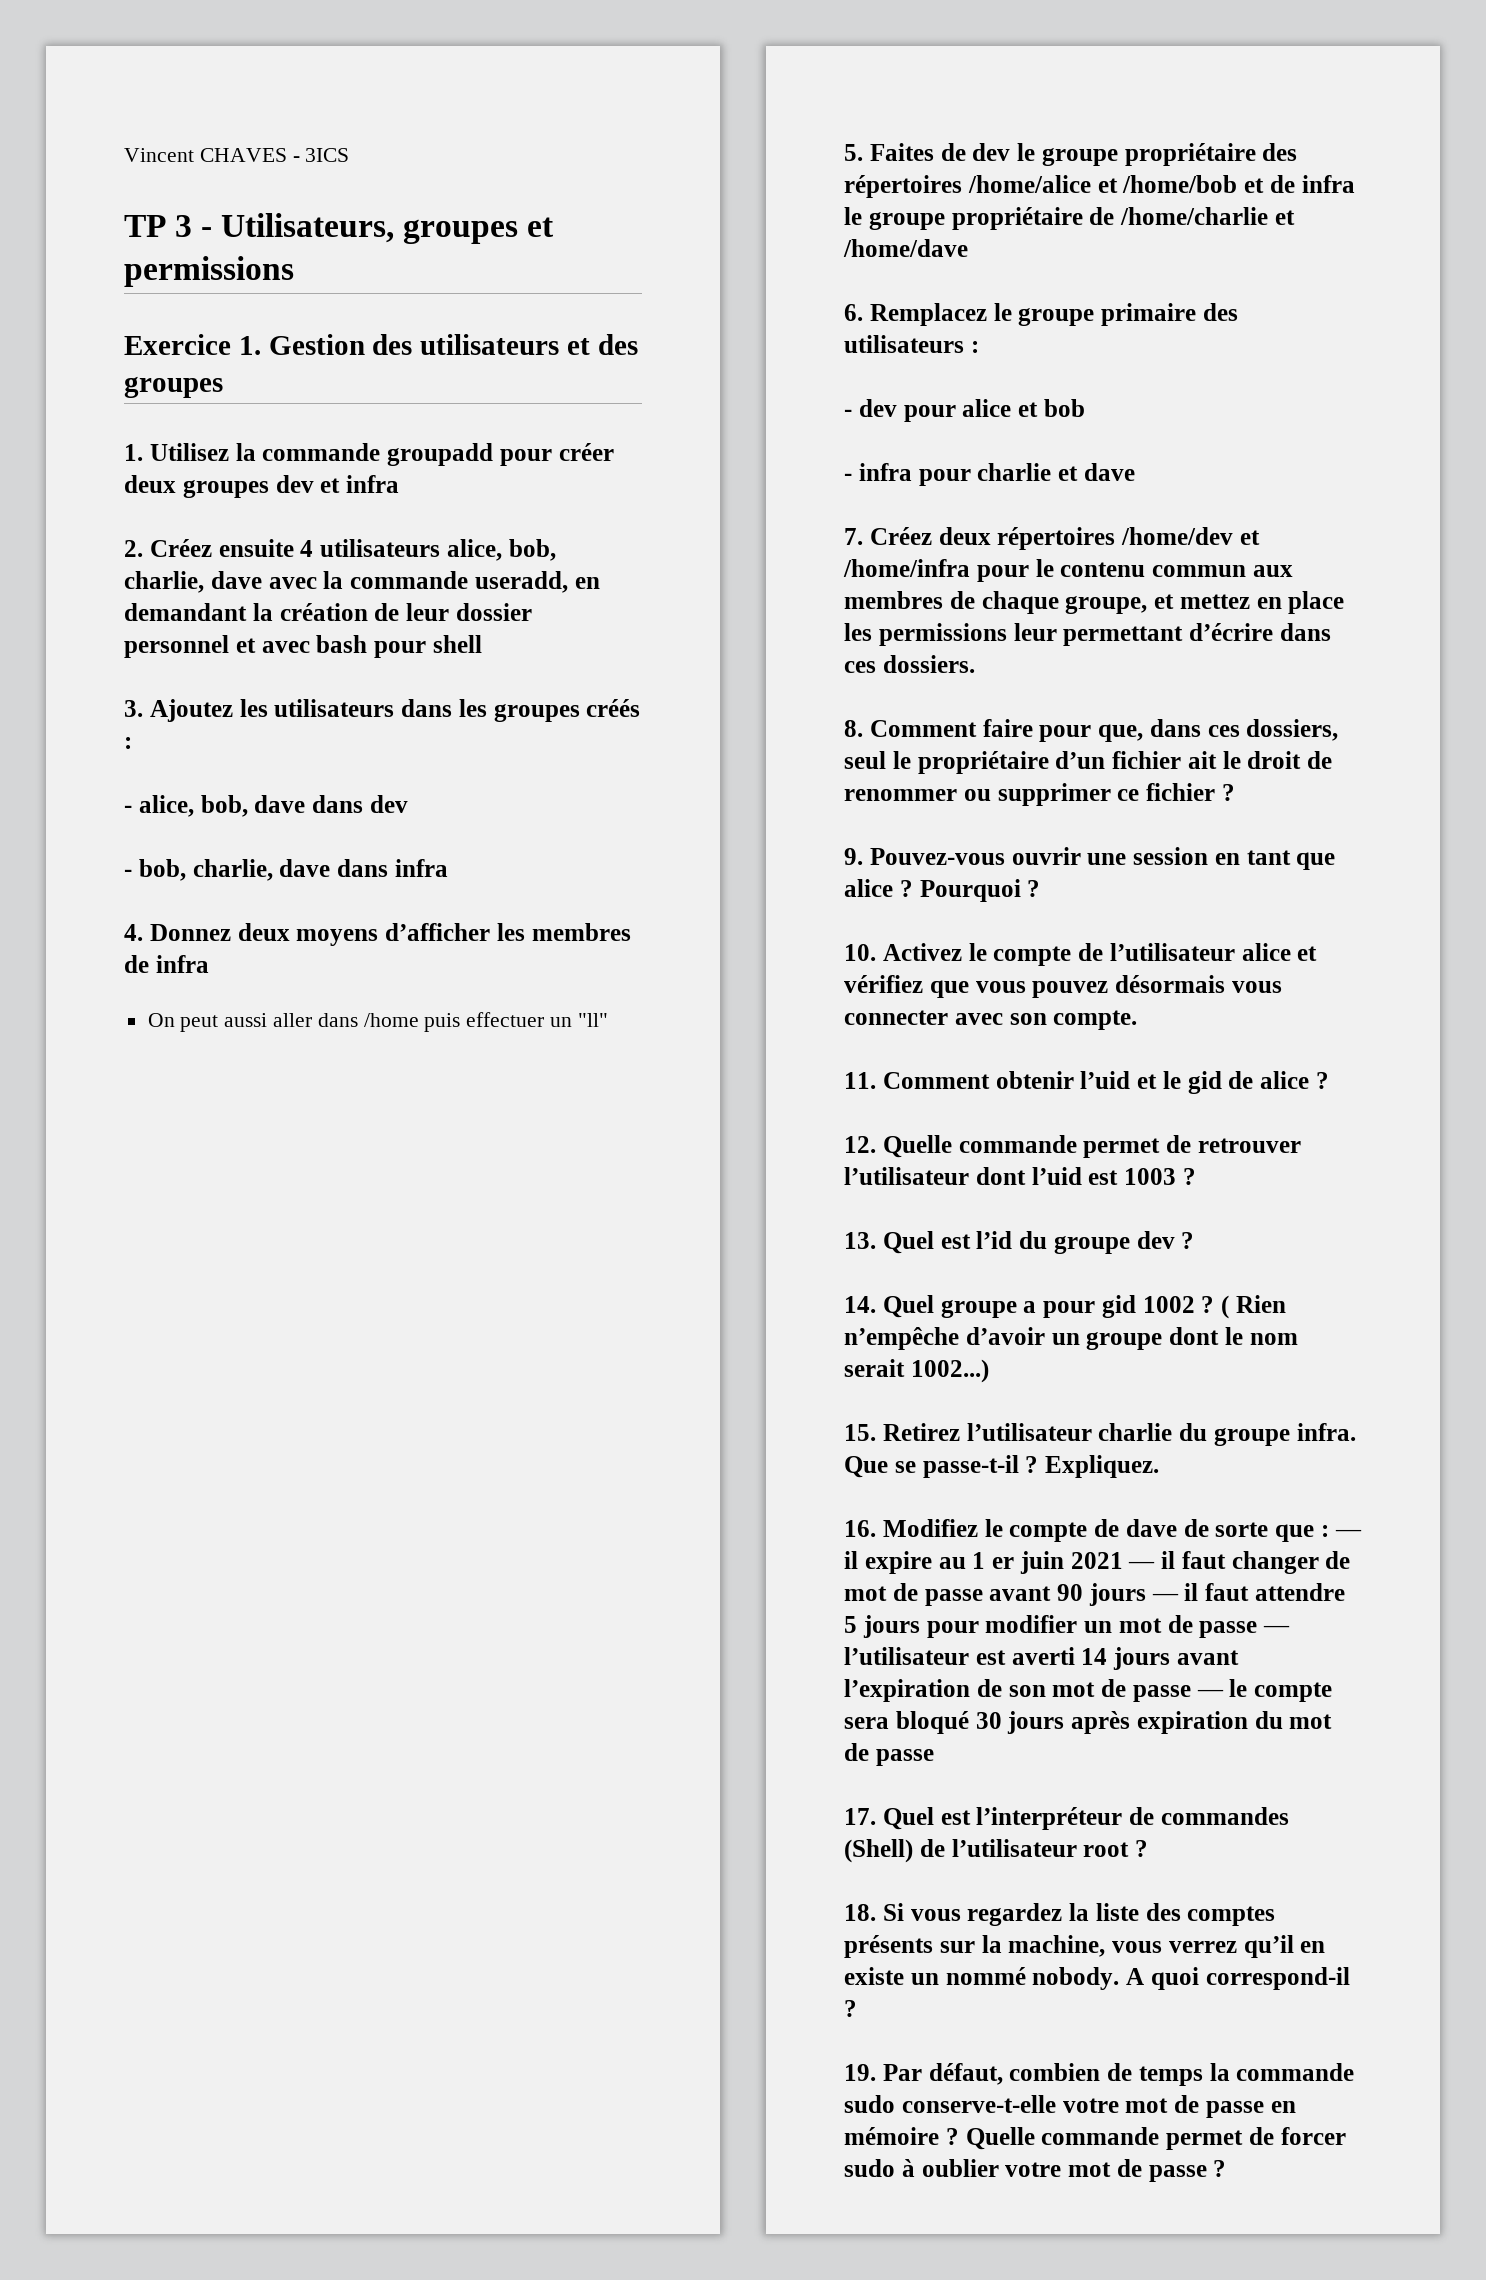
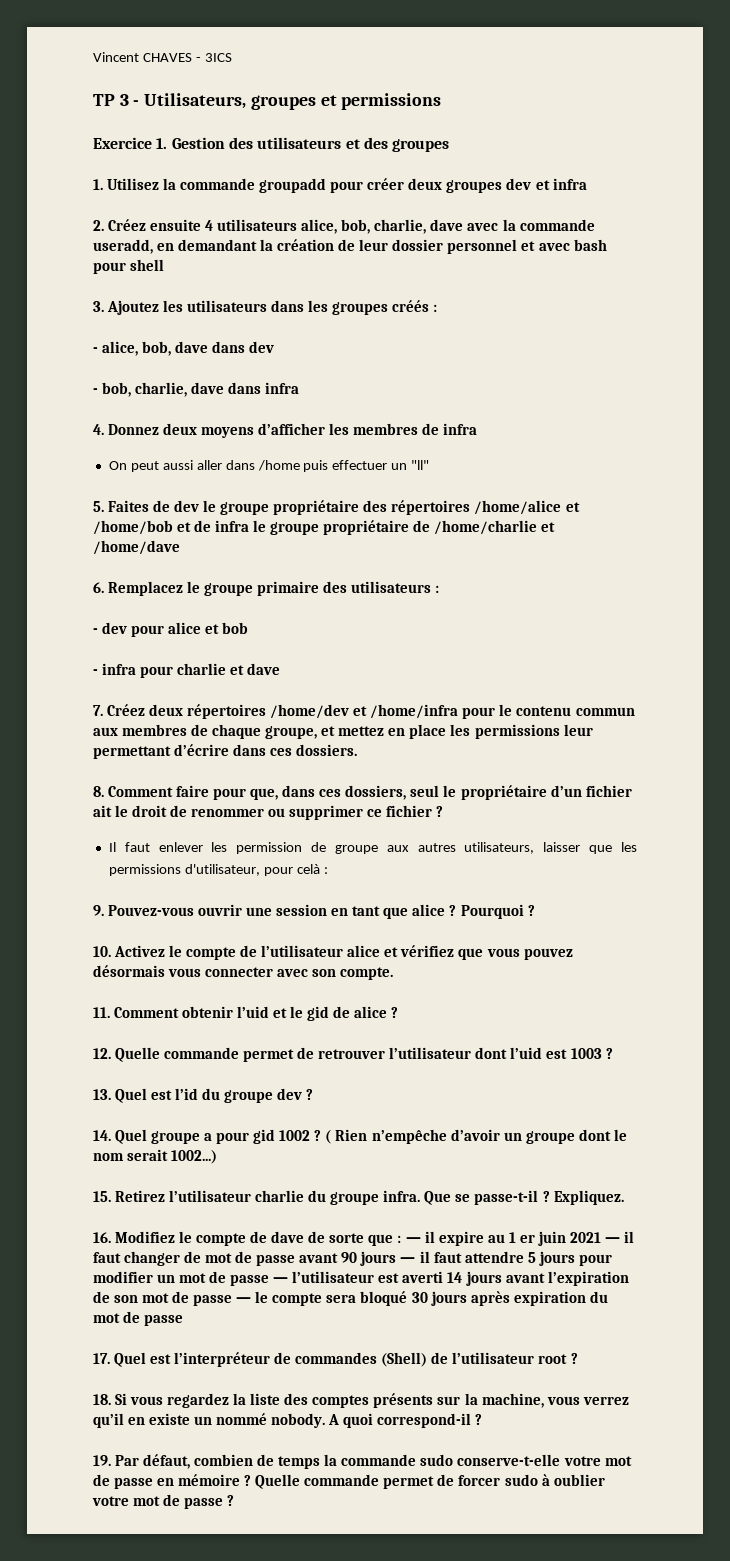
+ Il faut enlever les permission de groupe aux autres utilisateurs, laisser que les permissions d'utilisateur, pour celà :

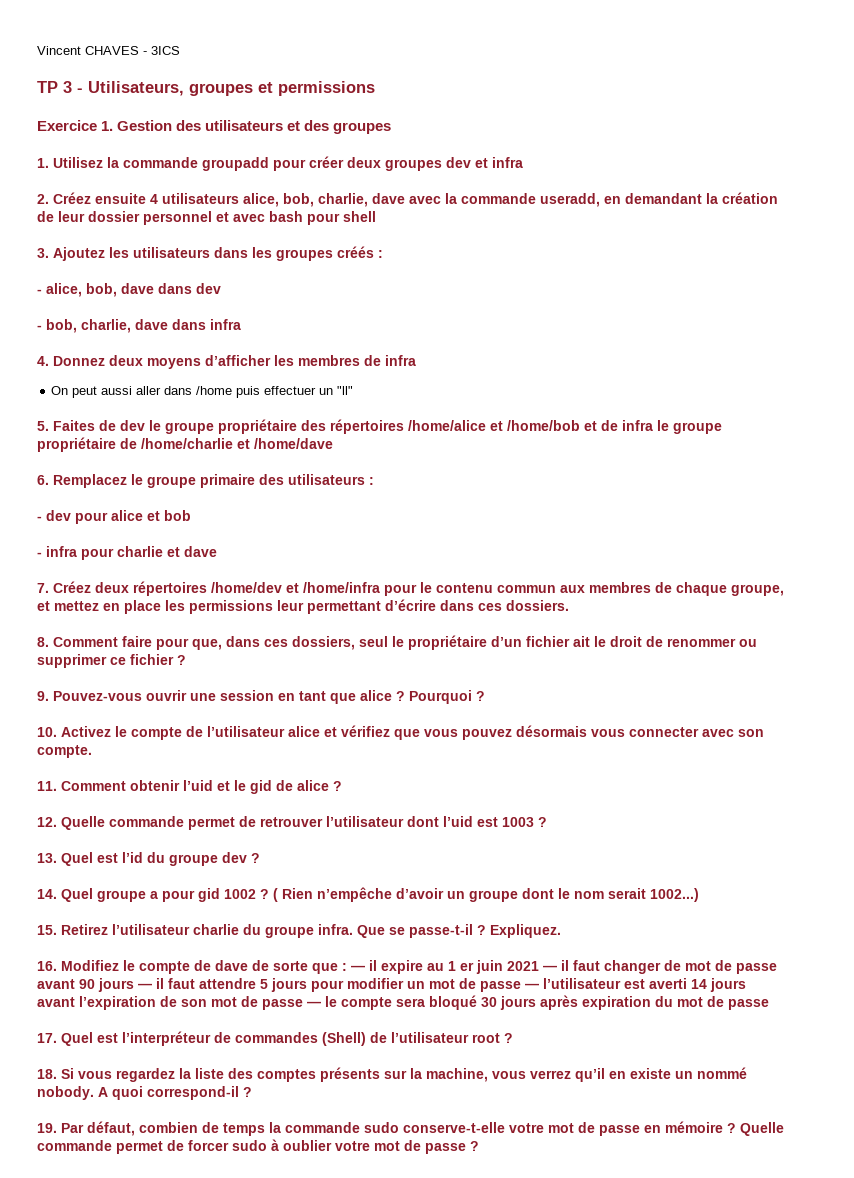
- Il faut enlever les permission de groupe aux autres utilisateurs, laisser que les permissions d'utilisateur, pour celà :

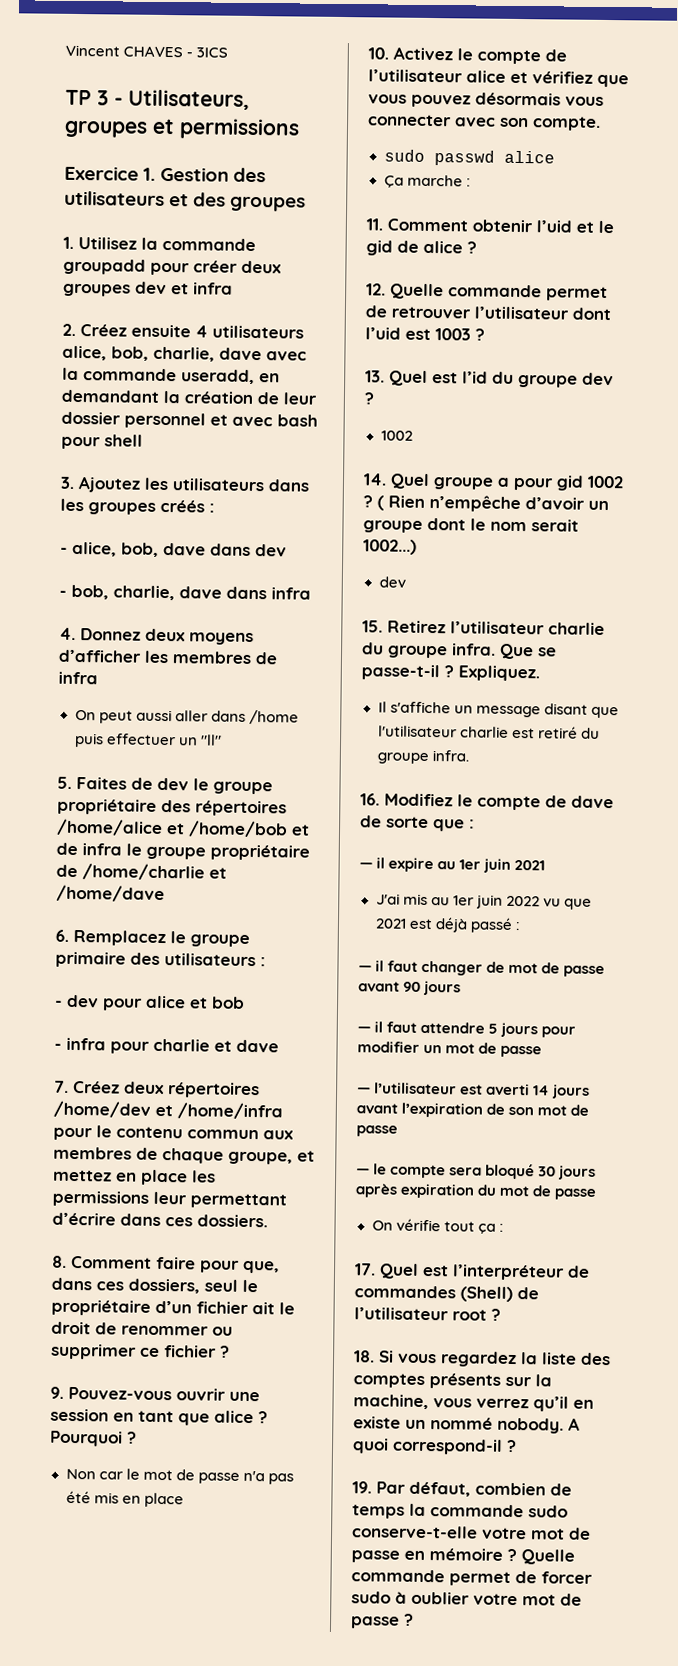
+ Non car le mot de passe n'a pas été mis en place
+ sudo passwd alice
+ Ça marche :
  13. Quel est l’id du groupe dev ?
+ 1002
  ( Rien n’empêche d’avoir un groupe dont le nom serait 1002...)
+ dev
+ Il s'affiche un message disant que l'utilisateur charlie est retiré du groupe infra.
- 16. Modifiez le compte de dave de sorte que : — il expire au 1 er juin 2021 — il faut changer de mot de passe avant 90 jours — il faut attendre 5 jours pour modifier un mot de passe — l’utilisateur est averti 14 jours avant l’expiration de son mot de passe — le compte sera bloqué 30 jours après expiration du mot de passe
+ 16. Modifiez le compte de dave de sorte que :
+ — il expire au 1er juin 2021
+ J'ai mis au 1er juin 2022 vu que 2021 est déjà passé :
+ — il faut changer de mot de passe avant 90 jours
+ — il faut attendre 5 jours pour modifier un mot de passe
+ — l’utilisateur est averti 14 jours avant l’expiration de son mot de passe
+ — le compte sera bloqué 30 jours après expiration du mot de passe
+ On vérifie tout ça :

